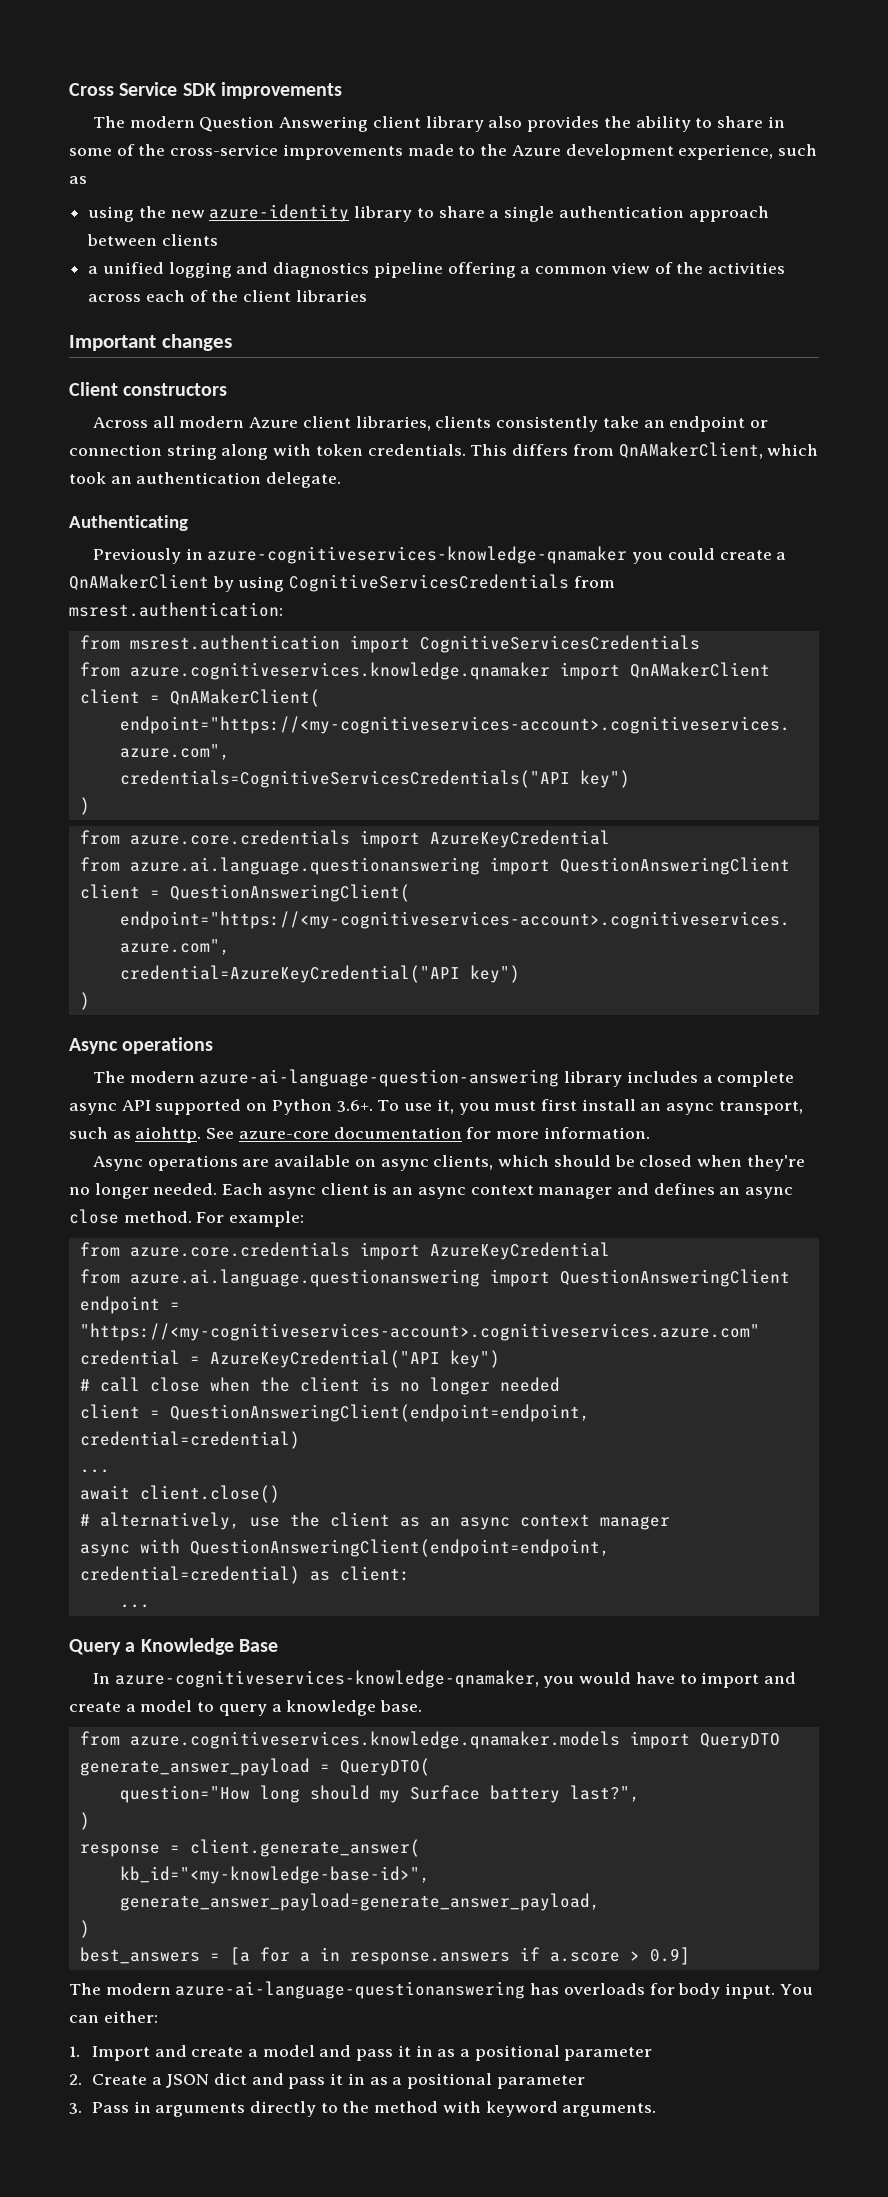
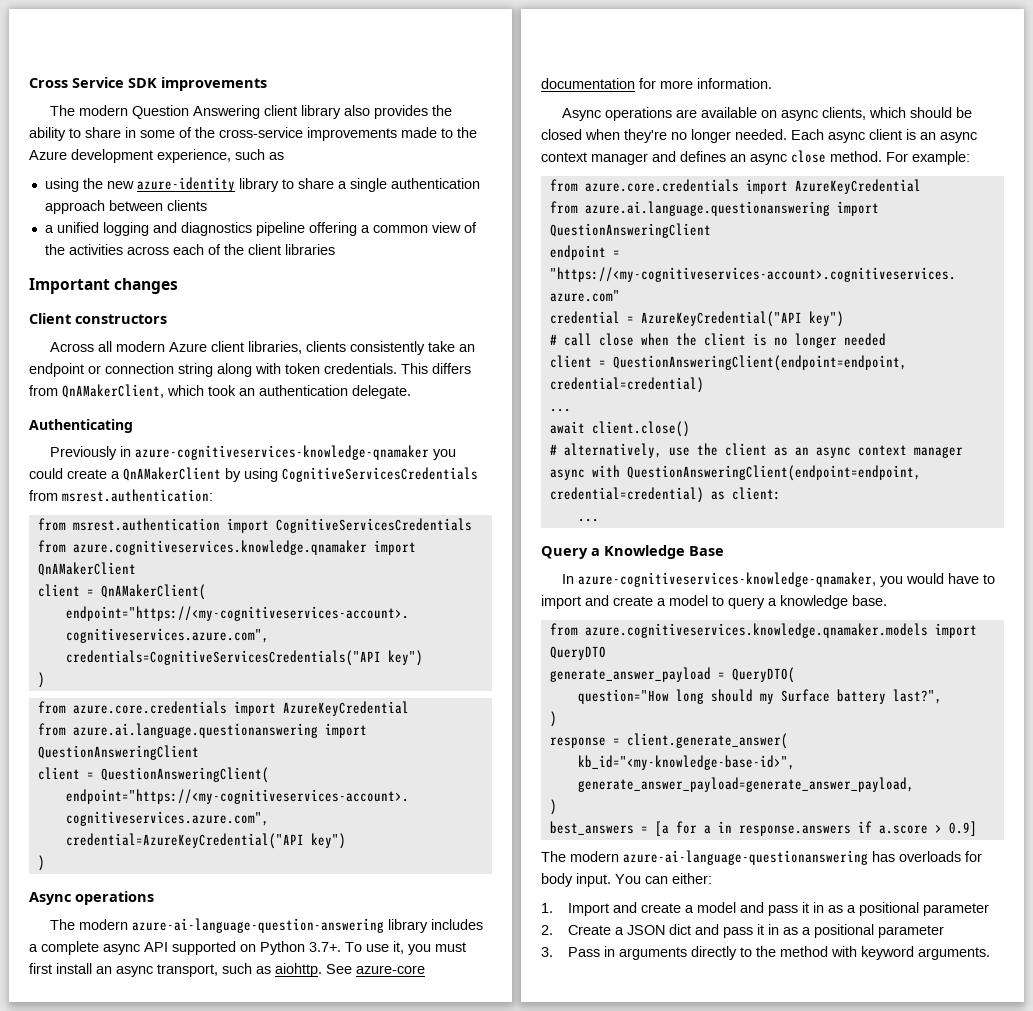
- The modern azure-ai-language-question-answering library includes a complete async API supported on Python 3.6+. To use it, you must first install an async transport, such as aiohttp.
+ The modern azure-ai-language-question-answering library includes a complete async API supported on Python 3.7+. To use it, you must first install an async transport, such as aiohttp.

